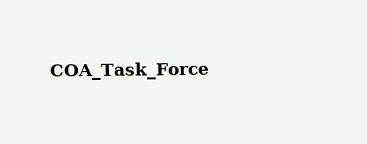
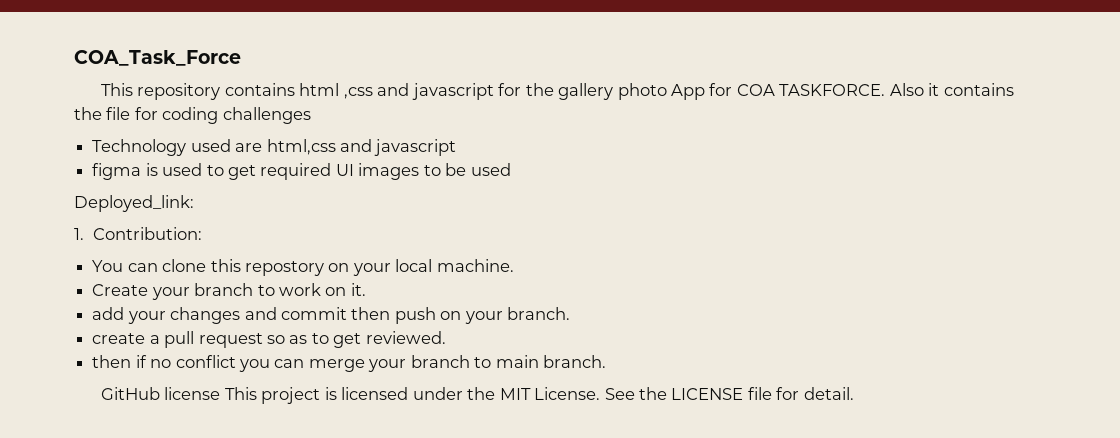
+ This repository contains html ,css and javascript for the gallery photo App for COA TASKFORCE. Also it contains the file for coding challenges
+ Technology used are html,css and javascript
+ figma is used to get required UI images to be used
+ Deployed_link:
+ 1. Contribution:
+ You can clone this repostory on your local machine.
+ Create your branch to work on it.
+ add your changes and commit then push on your branch.
+ create a pull request so as to get reviewed.
+ then if no conflict you can merge your branch to main branch.
+ GitHub license This project is licensed under the MIT License. See the LICENSE file for detail.

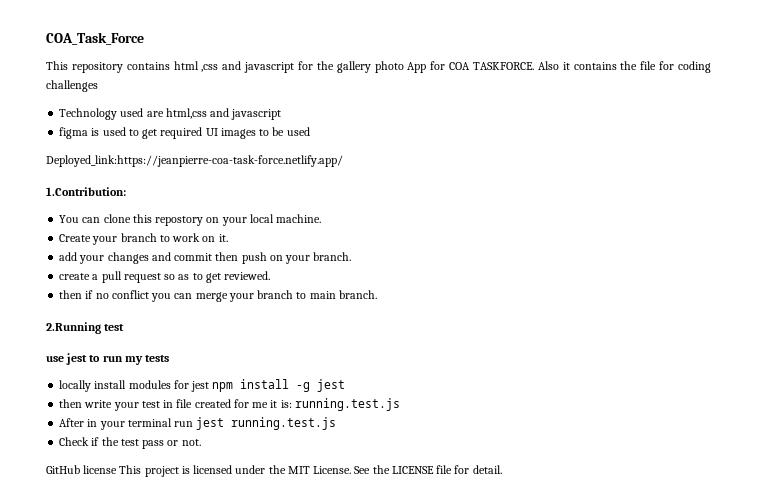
- Deployed_link:
- 1. Contribution:
+ Deployed_link:https://jeanpierre-coa-task-force.netlify.app/
+ 1.Contribution:
+ 2.Running test
+ use jest to run my tests
+ locally install modules for jest npm install -g jest
+ then write your test in file created for me it is: running.test.js
+ After in your terminal run jest running.test.js
+ Check if the test pass or not.

